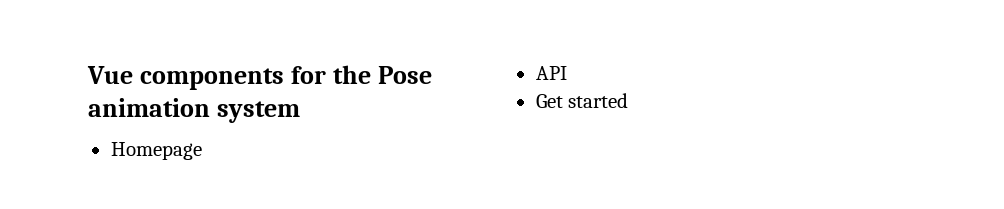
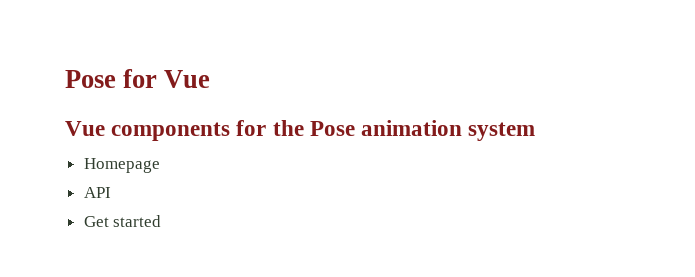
+ Pose for Vue

